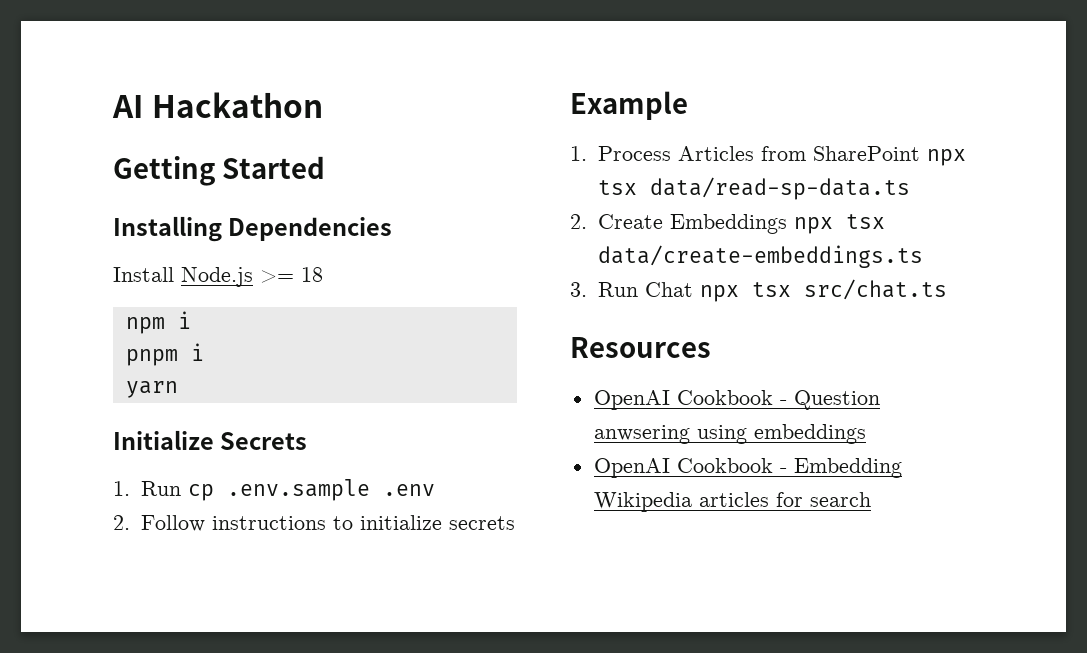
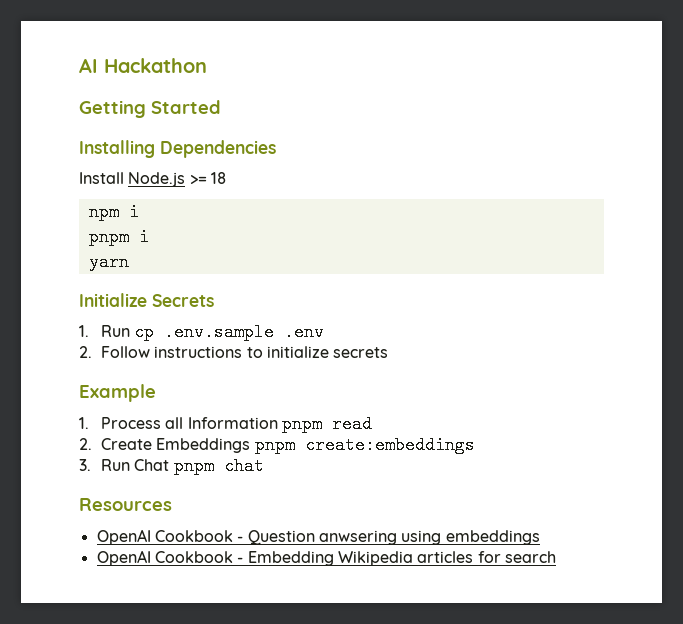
- 1. Process Articles from SharePoint npx tsx data/read-sp-data.ts
+ 1. Process all Information pnpm read
- 2. Create Embeddings npx tsx data/create-embeddings.ts
+ 2. Create Embeddings pnpm create:embeddings
- 3. Run Chat npx tsx src/chat.ts
+ 3. Run Chat pnpm chat

